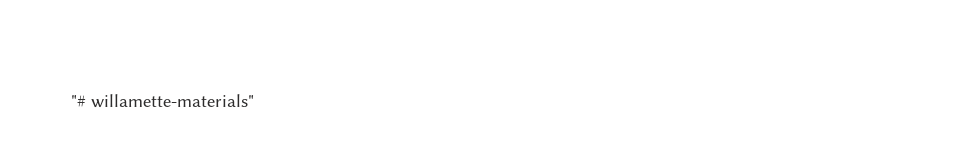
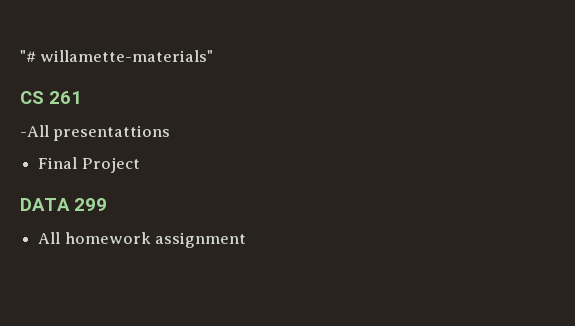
+ CS 261
+ -All presentattions
+ Final Project
+ DATA 299
+ All homework assignment

